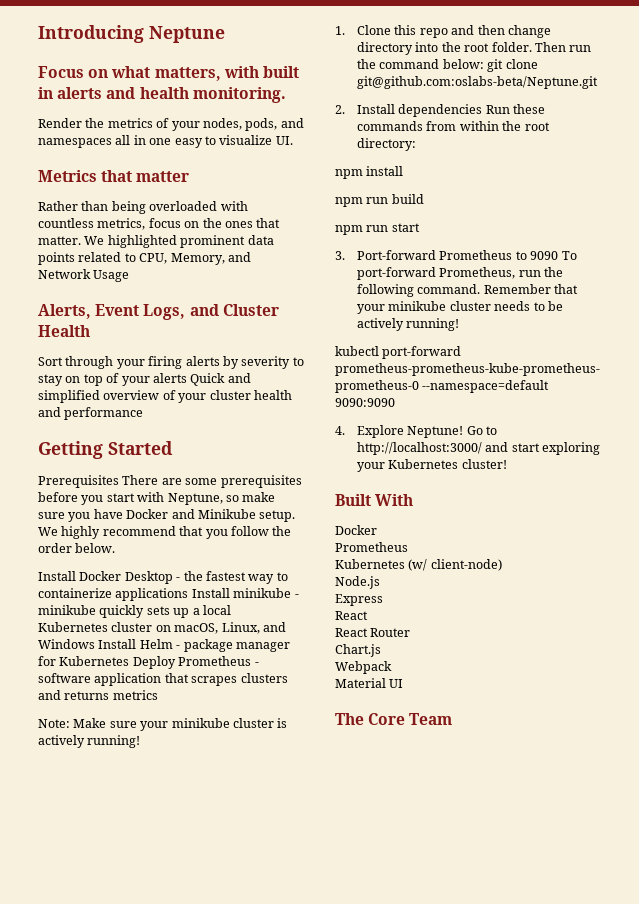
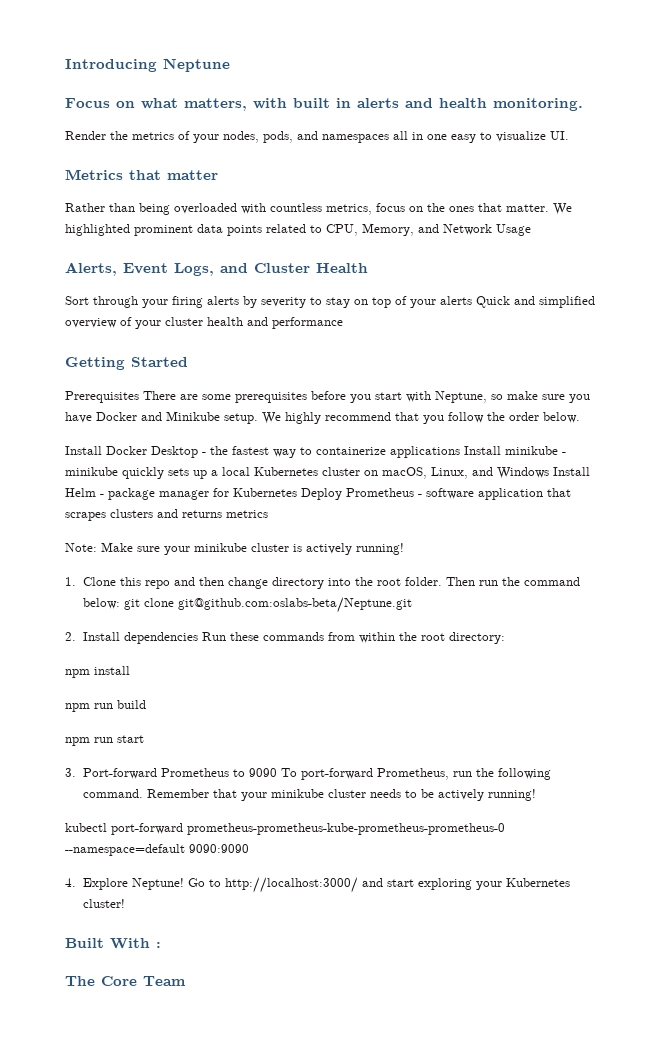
- Built With
- Docker
- Prometheus
- Kubernetes (w/ client-node)
- Node.js
- Express
- React
- React Router
- Chart.js
- Webpack
- Material UI
+ Built With :

